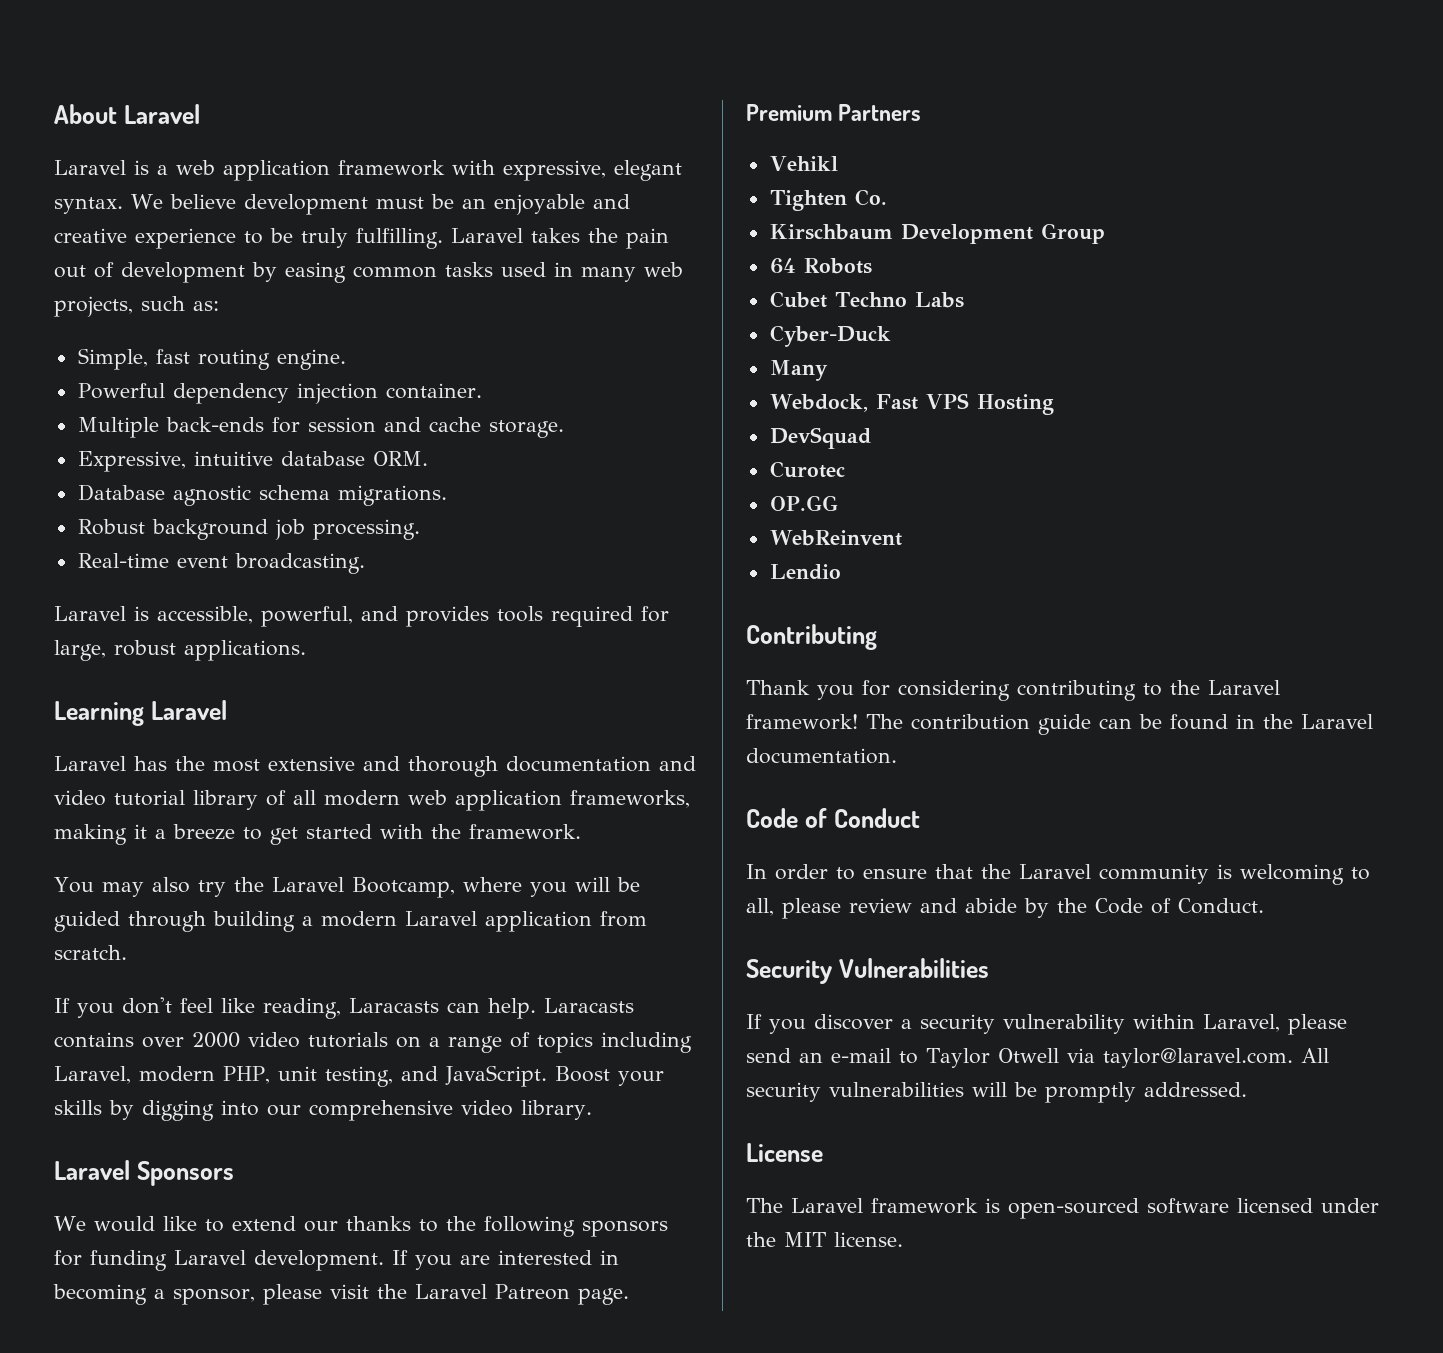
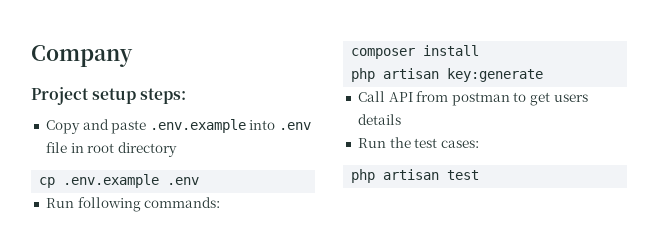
- About Laravel
- Laravel is a web application framework with expressive, elegant syntax. We believe development must be an enjoyable and creative experience to be truly fulfilling. Laravel takes the pain out of development by easing common tasks used in many web projects, such as:
- Simple, fast routing engine.
- Powerful dependency injection container.
- Multiple back-ends for session and cache storage.
- Expressive, intuitive database ORM.
- Database agnostic schema migrations.
- Robust background job processing.
- Real-time event broadcasting.
- Laravel is accessible, powerful, and provides tools required for large, robust applications.
- Learning Laravel
- Laravel has the most extensive and thorough documentation and video tutorial library of all modern web application frameworks, making it a breeze to get started with the framework.
- You may also try the Laravel Bootcamp, where you will be guided through building a modern Laravel application from scratch.
- If you don't feel like reading, Laracasts can help. Laracasts contains over 2000 video tutorials on a range of topics including Laravel, modern PHP, unit testing, and JavaScript. Boost your skills by digging into our comprehensive video library.
- Laravel Sponsors
- We would like to extend our thanks to the following sponsors for funding Laravel development. If you are interested in becoming a sponsor, please visit the Laravel Patreon page.
- Premium Partners
- Vehikl
- Tighten Co.
- Kirschbaum Development Group
- 64 Robots
- Cubet Techno Labs
- Cyber-Duck
- Many
- Webdock, Fast VPS Hosting
- DevSquad
- Curotec
- OP.GG
- WebReinvent
- Lendio
- Contributing
- Thank you for considering contributing to the Laravel framework! The contribution guide can be found in the Laravel documentation.
- Code of Conduct
- In order to ensure that the Laravel community is welcoming to all, please review and abide by the Code of Conduct.
- Security Vulnerabilities
- If you discover a security vulnerability within Laravel, please send an e-mail to Taylor Otwell via taylor@laravel.com. All security vulnerabilities will be promptly addressed.
- License
- The Laravel framework is open-sourced software licensed under the MIT license.
+ Company
+ Project setup steps:
+ Copy and paste .env.example into .env file in root directory
+ cp .env.example .env
+ Run following commands:
+ composer install
+ php artisan key:generate
+ Call API from postman to get users details
+ Run the test cases:
+ php artisan test

